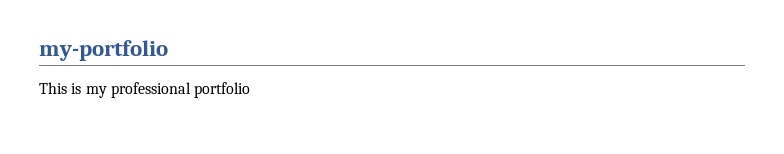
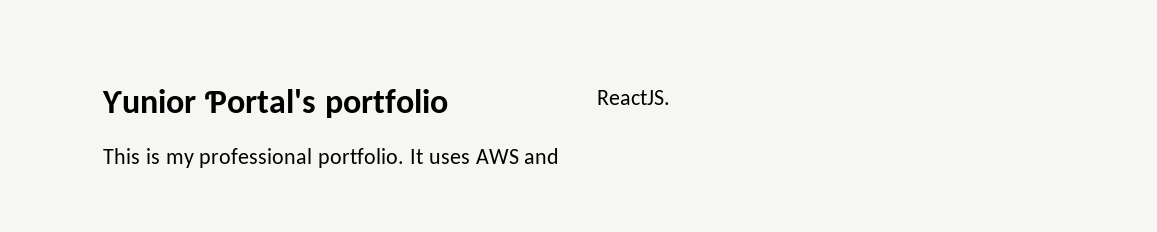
- my-portfolio
+ Ƴunior Ƥortal's portfolio
- This is my professional portfolio
+ This is my professional portfolio. It uses AWS and ReactJS.

